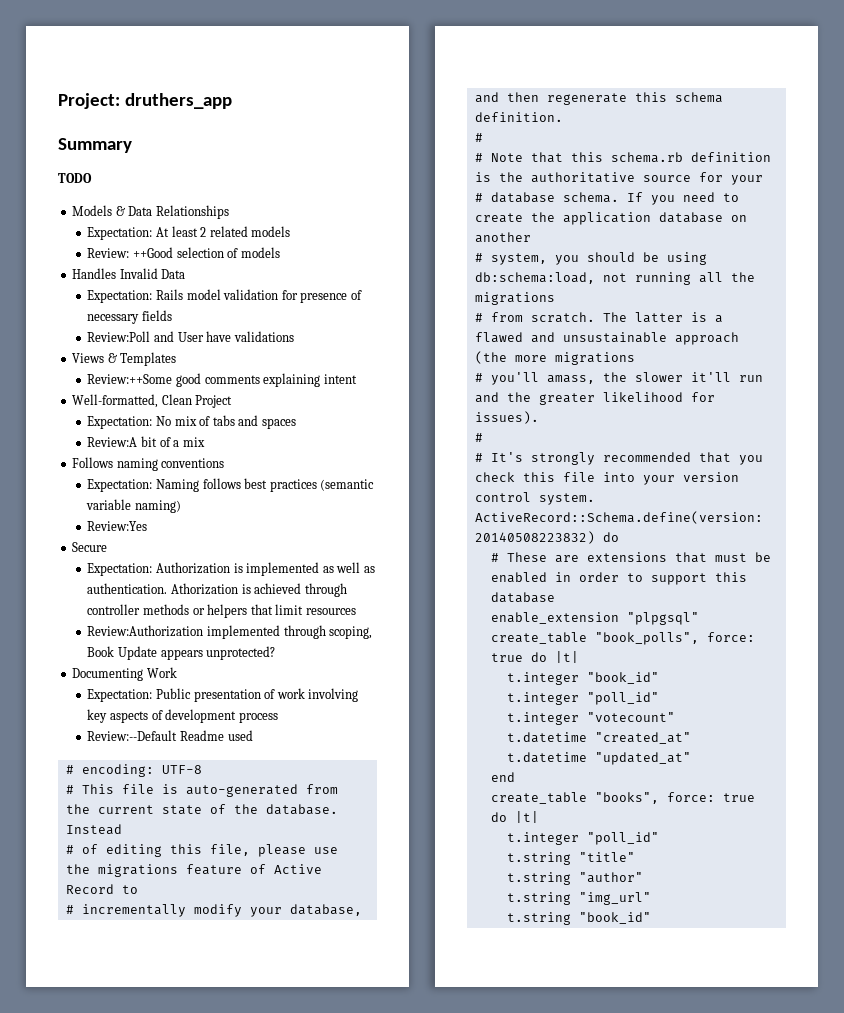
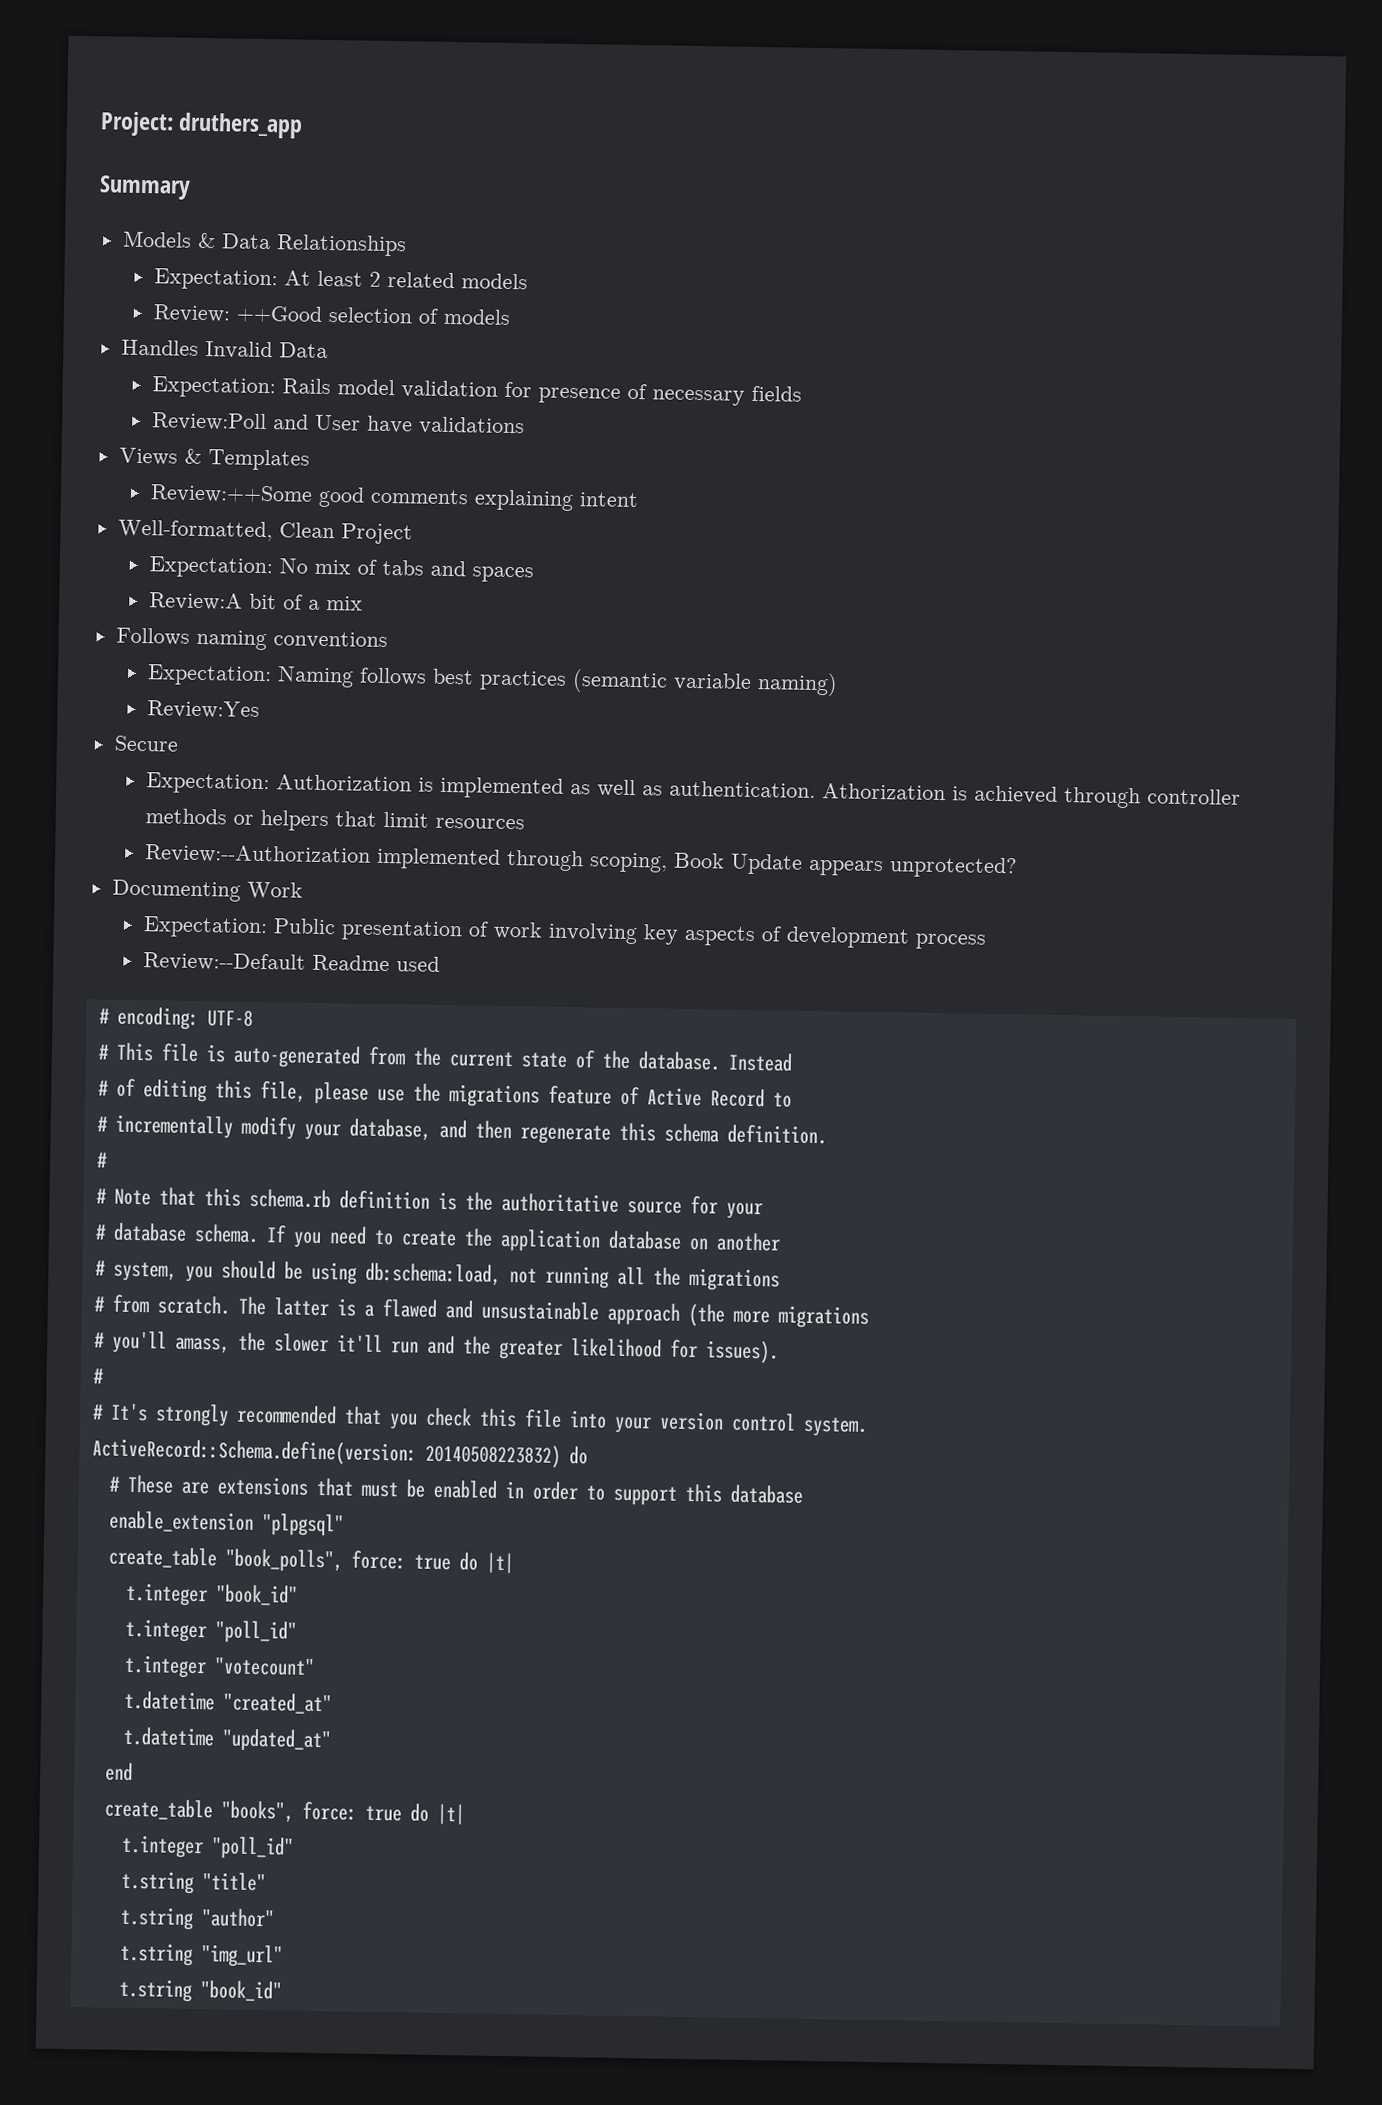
- TODO
- Review:Authorization implemented through scoping, Book Update appears unprotected?
+ Review:--Authorization implemented through scoping, Book Update appears unprotected?

